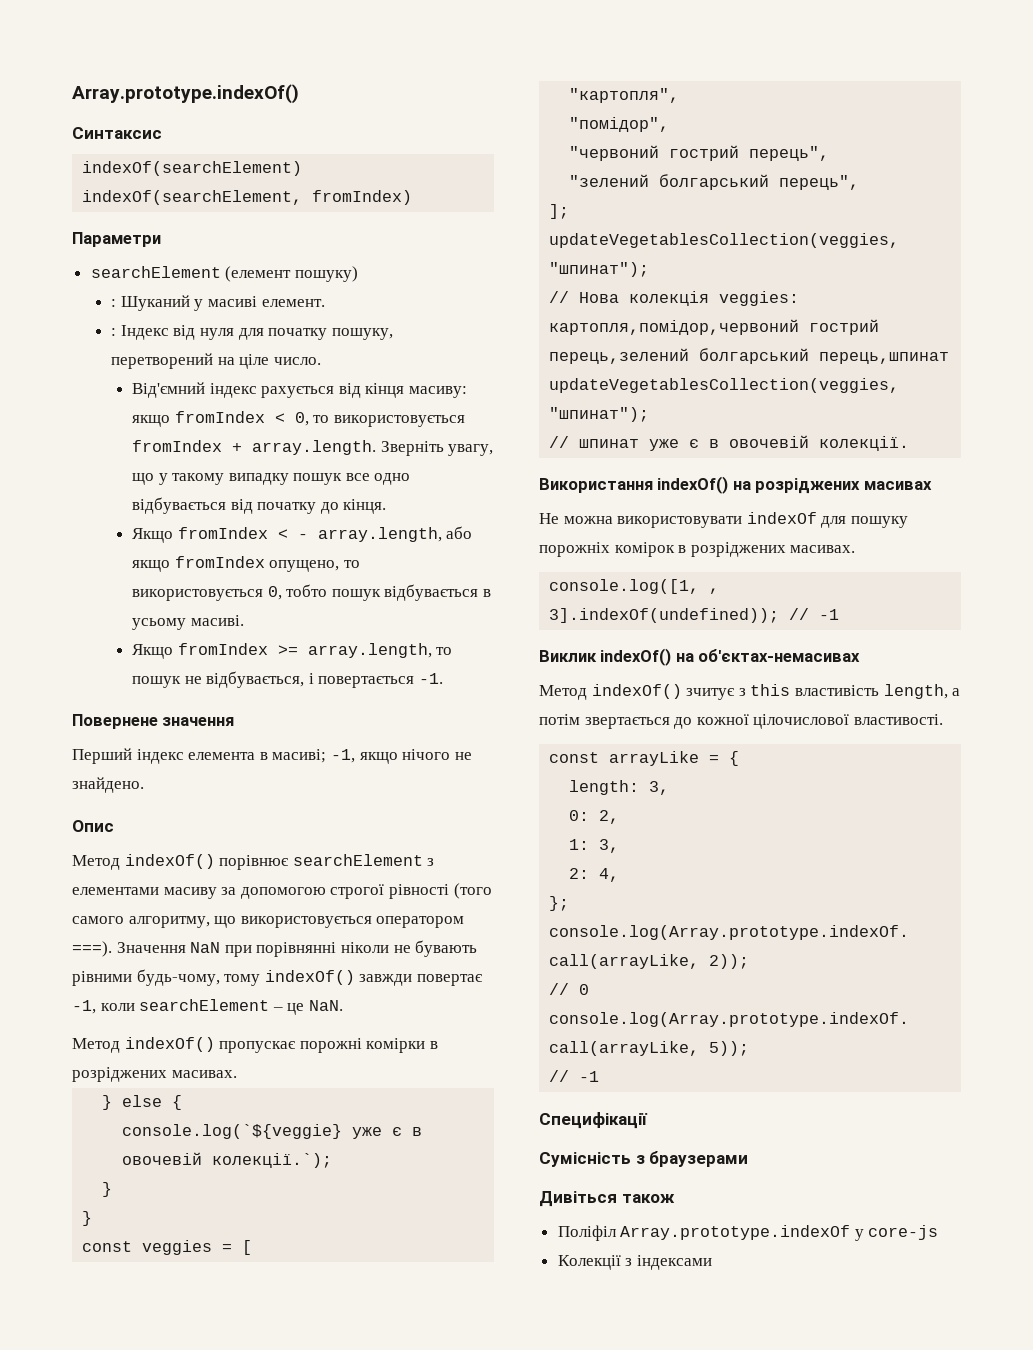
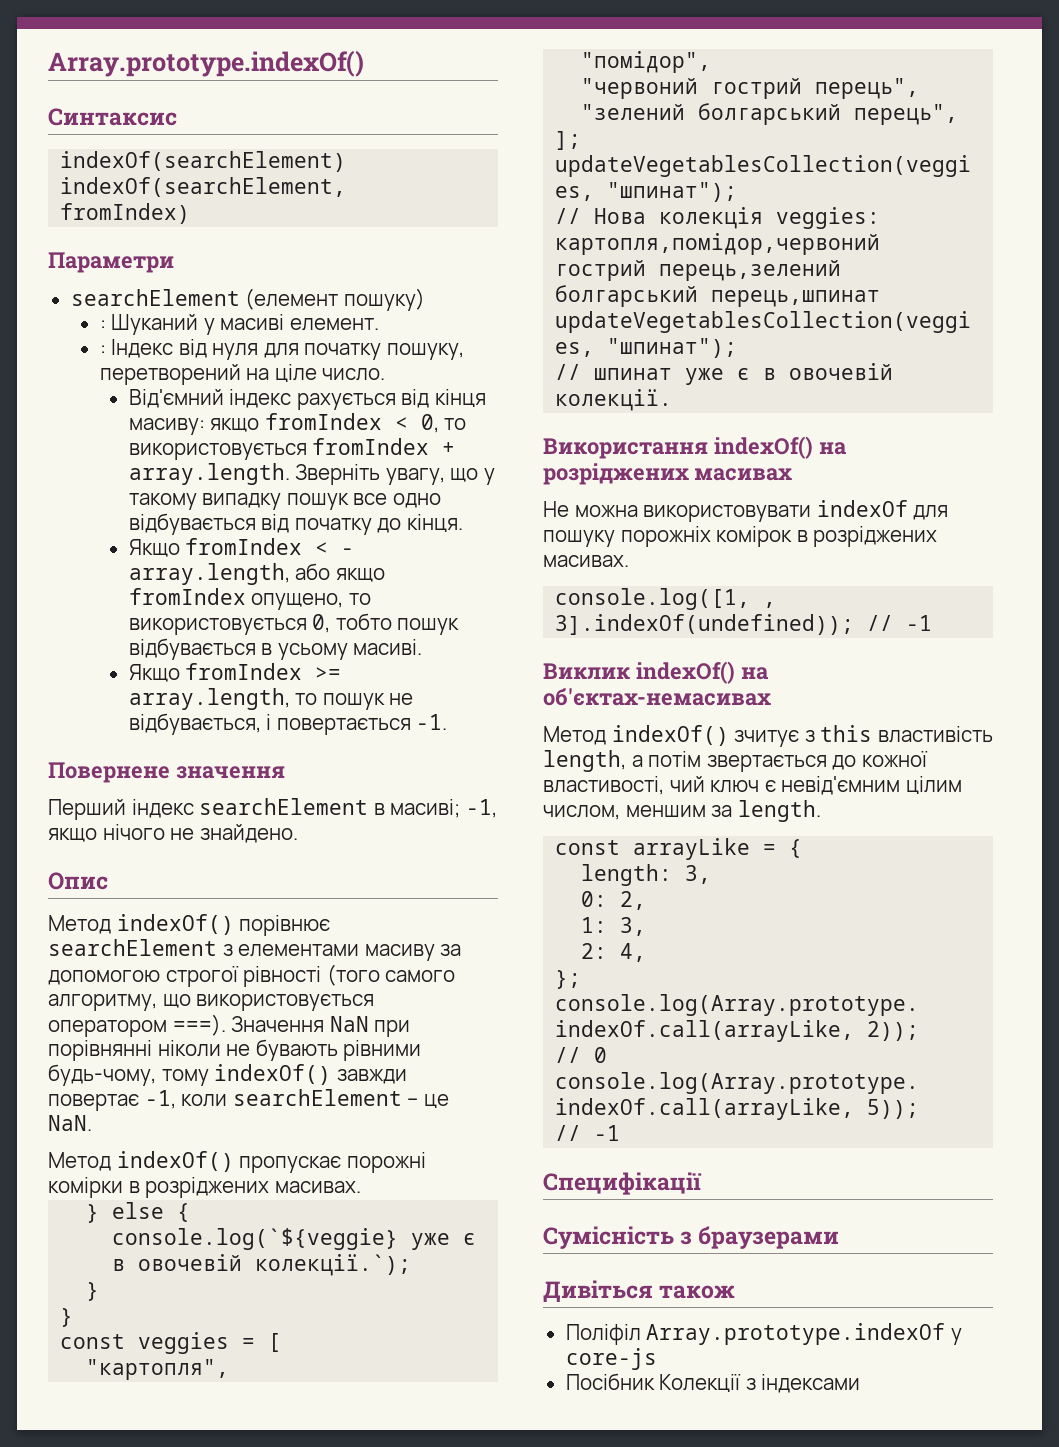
- Перший індекс елемента в масиві; -1, якщо нічого не знайдено.
+ Перший індекс searchElement в масиві; -1, якщо нічого не знайдено.
- Метод indexOf() зчитує з this властивість length, а потім звертається до кожної цілочислової властивості.
+ Метод indexOf() зчитує з this властивість length, а потім звертається до кожної властивості, чий ключ є невід'ємним цілим числом, меншим за length.
- Колекції з індексами
+ Посібник Колекції з індексами

